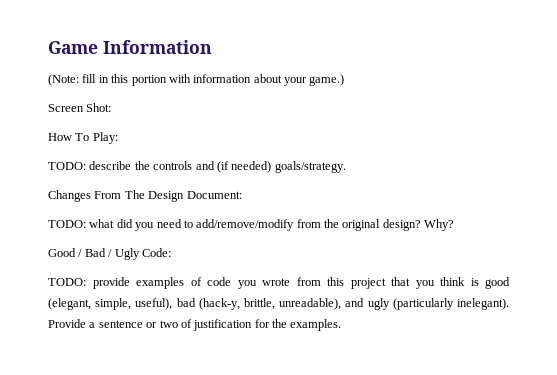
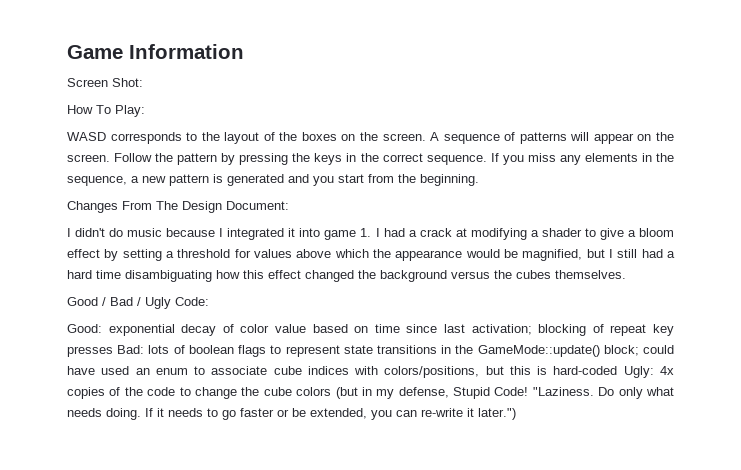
- (Note: fill in this portion with information about your game.)
- TODO: describe the controls and (if needed) goals/strategy.
+ WASD corresponds to the layout of the boxes on the screen. A sequence of patterns will appear on the screen. Follow the pattern by pressing the keys in the correct sequence. If you miss any elements in the sequence, a new pattern is generated and you start from the beginning.
- TODO: what did you need to add/remove/modify from the original design? Why?
+ I didn't do music because I integrated it into game 1. I had a crack at modifying a shader to give a bloom effect by setting a threshold for values above which the appearance would be magnified, but I still had a hard time disambiguating how this effect changed the background versus the cubes themselves.
- TODO: provide examples of code you wrote from this project that you think is good (elegant, simple, useful), bad (hack-y, brittle, unreadable), and ugly (particularly inelegant). Provide a sentence or two of justification for the examples.
+ Good: exponential decay of color value based on time since last activation; blocking of repeat key presses Bad: lots of boolean flags to represent state transitions in the GameMode::update() block; could have used an enum to associate cube indices with colors/positions, but this is hard-coded Ugly: 4x copies of the code to change the cube colors (but in my defense, Stupid Code! "Laziness. Do only what needs doing. If it needs to go faster or be extended, you can re-write it later.")

